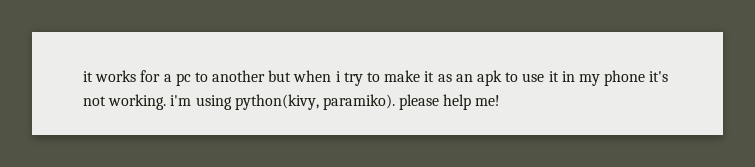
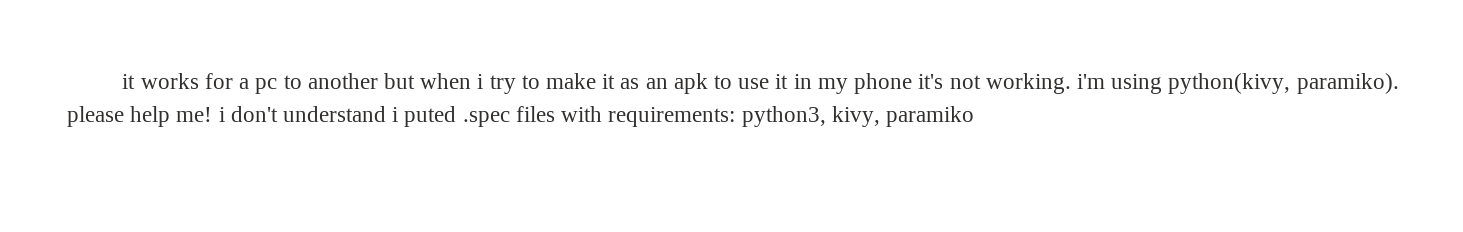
- it works for a pc to another but when i try to make it as an apk to use it in my phone it's not working. i'm using python(kivy, paramiko). please help me!
+ it works for a pc to another but when i try to make it as an apk to use it in my phone it's not working. i'm using python(kivy, paramiko). please help me! i don't understand i puted .spec files with requirements: python3, kivy, paramiko

